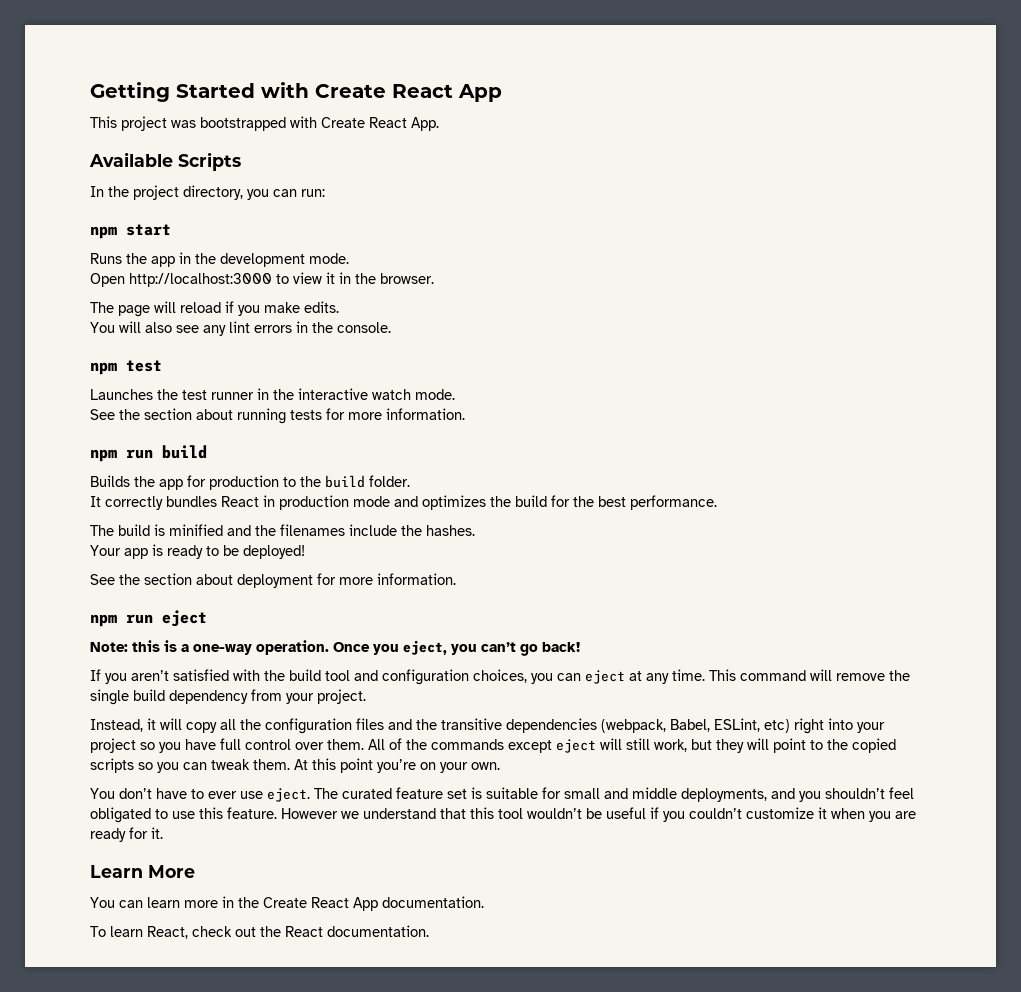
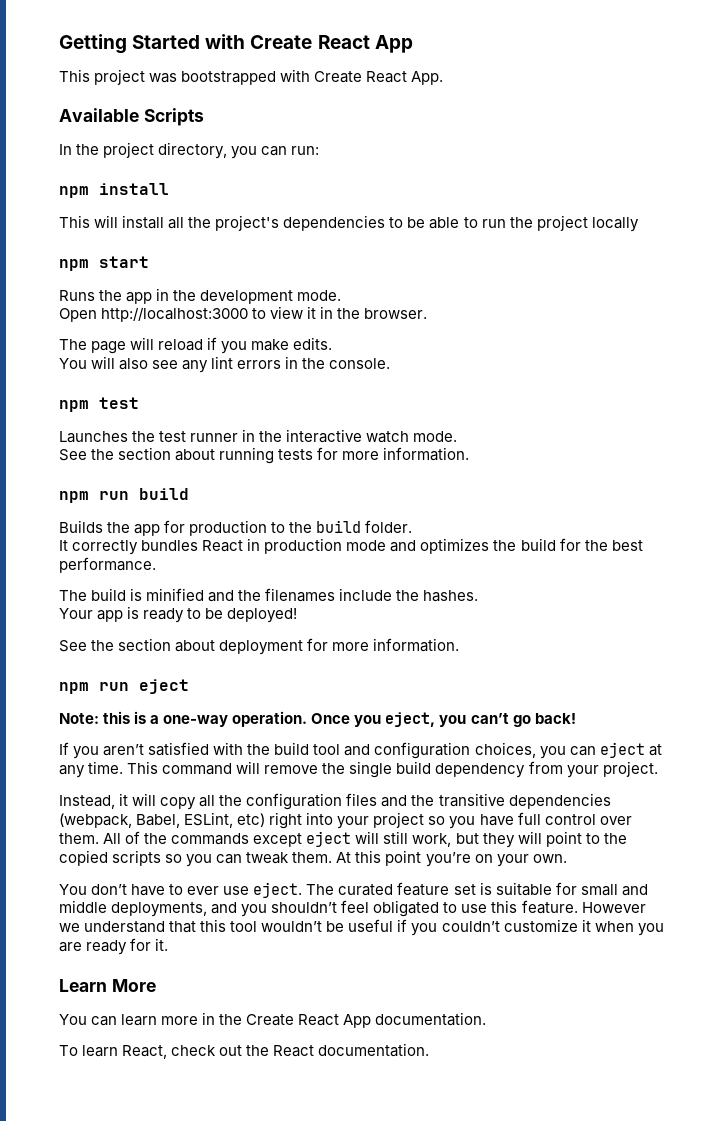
+ npm install
+ This will install all the project's dependencies to be able to run the project locally

